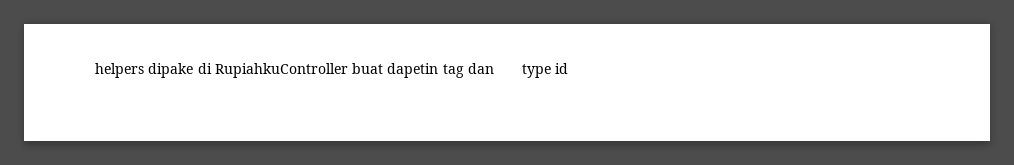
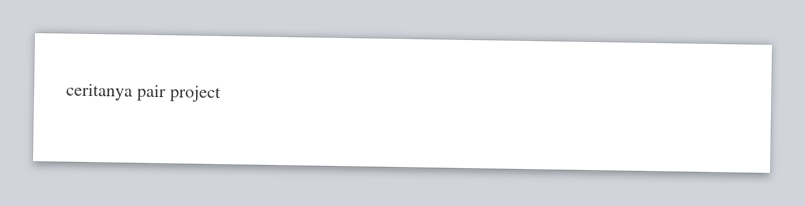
- helpers dipake di RupiahkuController buat dapetin tag dan type id
+ ceritanya pair project

